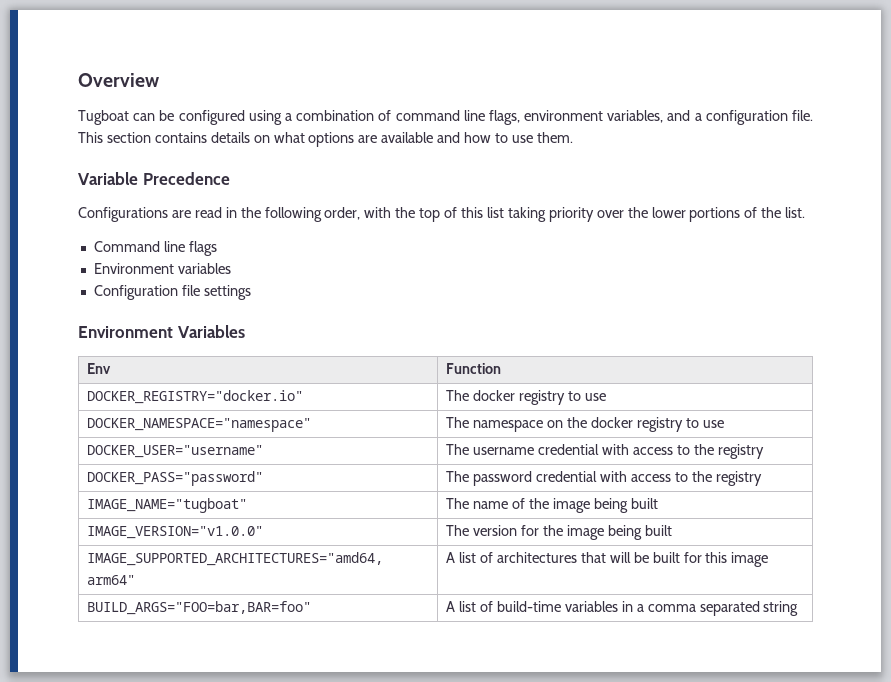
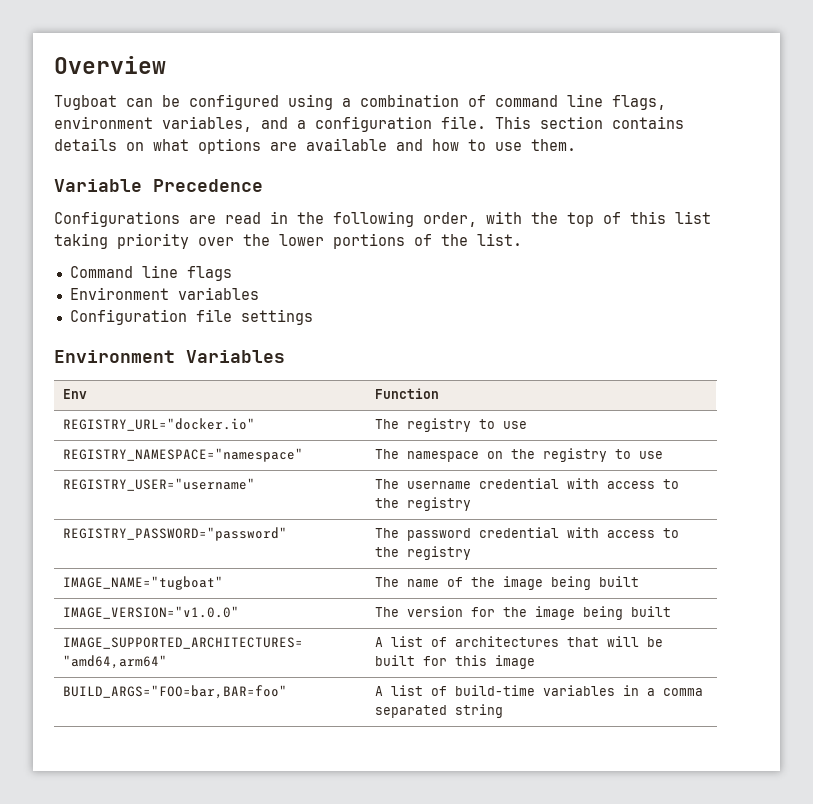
- DOCKER_REGISTRY="docker.io" | The docker registry to use
- DOCKER_NAMESPACE="namespace" | The namespace on the docker registry to use
- DOCKER_USER="username" | The username credential with access to the registry
+ REGISTRY_URL="docker.io" | The registry to use
+ REGISTRY_NAMESPACE="namespace" | The namespace on the registry to use
+ REGISTRY_USER="username" | The username credential with access to the registry
- DOCKER_PASS="password" | The password credential with access to the registry
+ REGISTRY_PASSWORD="password" | The password credential with access to the registry

